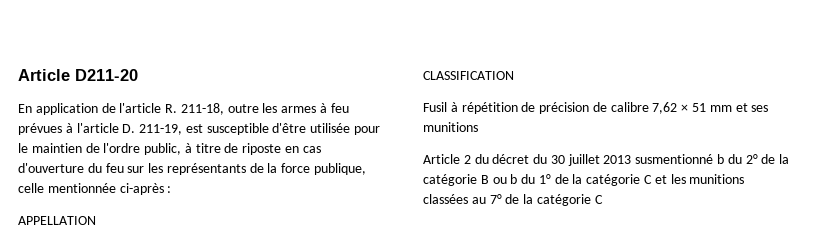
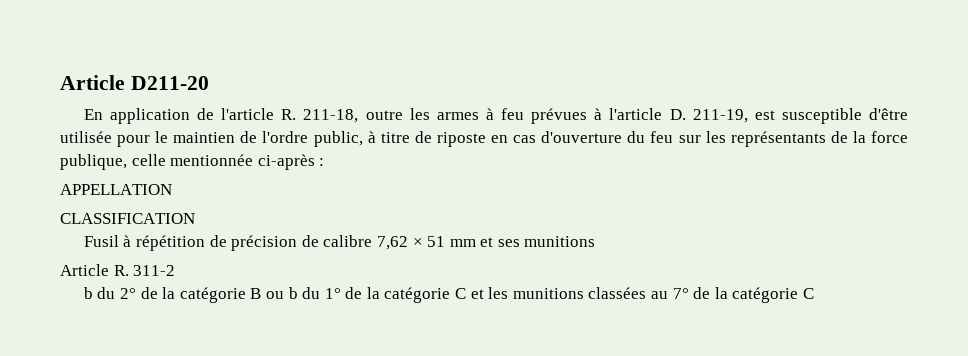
- Article 2 du décret du 30 juillet 2013 susmentionné b du 2° de la catégorie B ou b du 1° de la catégorie C et les munitions classées au 7° de la catégorie C
+ Article R. 311-2
+ b du 2° de la catégorie B ou b du 1° de la catégorie C et les munitions classées au 7° de la catégorie C

